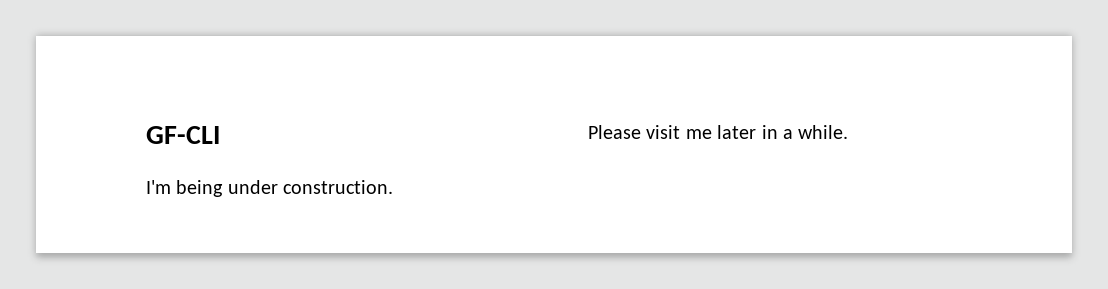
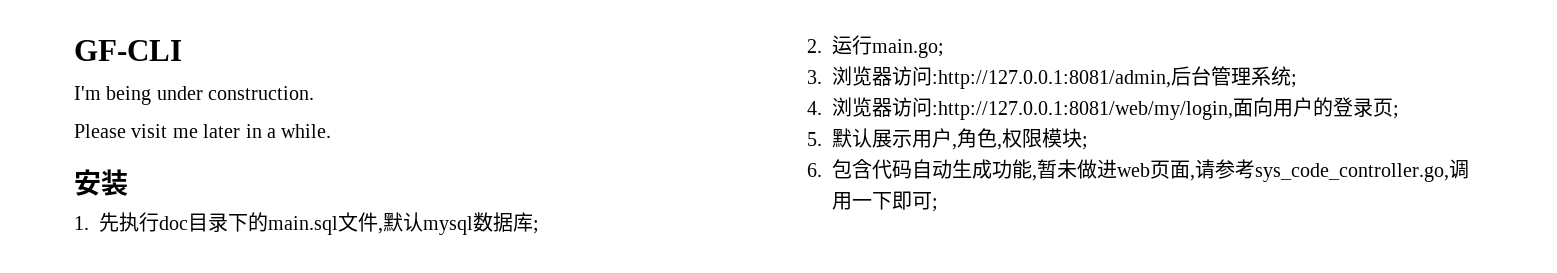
+ 安装
+ 1.先执行doc目录下的main.sql文件,默认mysql数据库;
+ 2.运行main.go;
+ 3.浏览器访问:http://127.0.0.1:8081/admin,后台管理系统;
+ 4.浏览器访问:http://127.0.0.1:8081/web/my/login,面向用户的登录页;
+ 5.默认展示用户,角色,权限模块;
+ 6.包含代码自动生成功能,暂未做进web页面,请参考sys_code_controller.go,调用一下即可;

